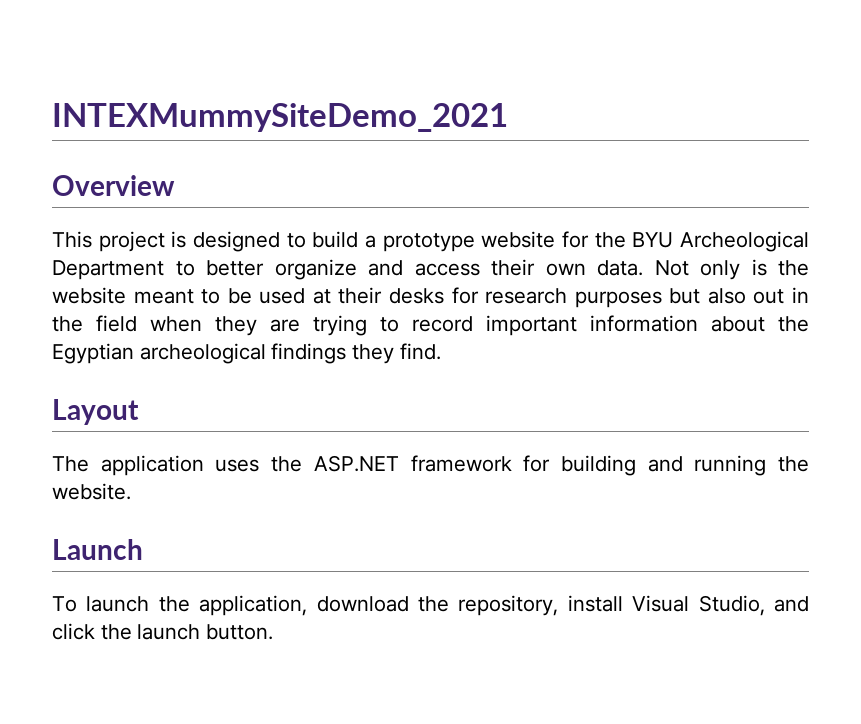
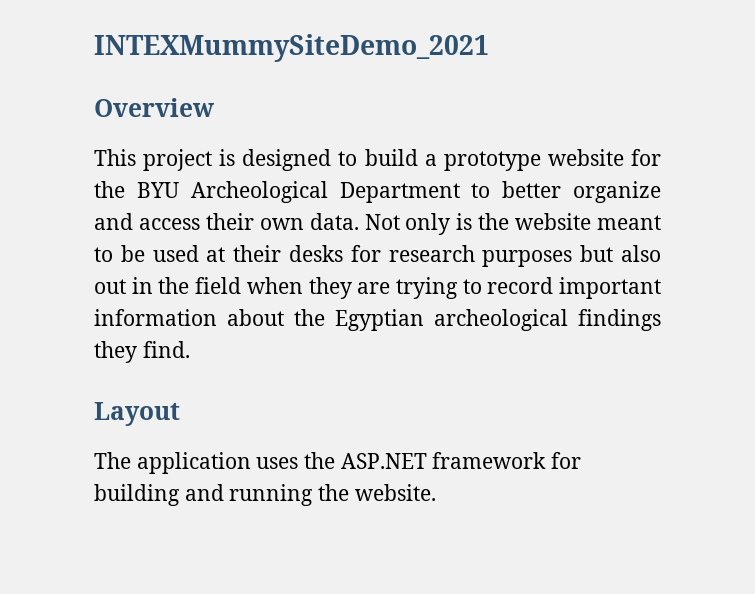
- Launch
- To launch the application, download the repository, install Visual Studio, and click the launch button.

